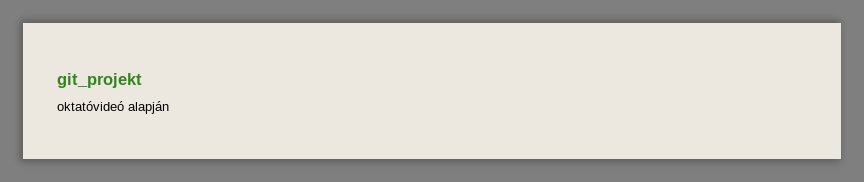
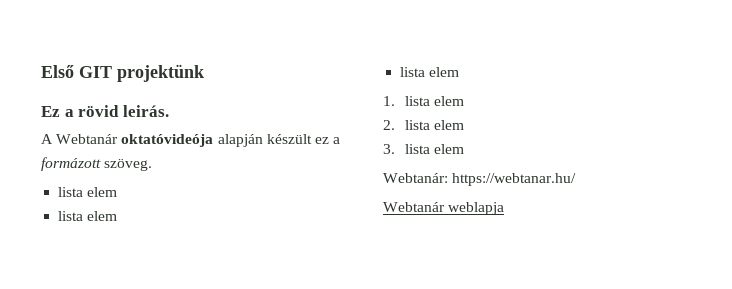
- git_projekt
- oktatóvideó alapján
+ Első GIT projektünk
+ Ez a rövid leirás.
+ A Webtanár oktatóvideója alapján készült ez a formázott szöveg.
+ lista elem
+ lista elem
+ lista elem
+ 1. lista elem
+ 2. lista elem
+ 3. lista elem
+ Webtanár: https://webtanar.hu/
+ Webtanár weblapja

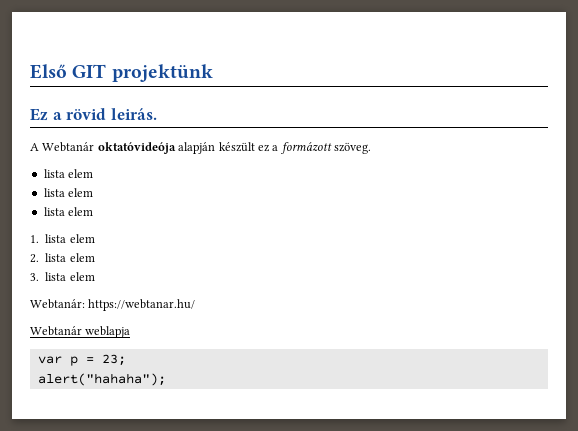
+ var p = 23;
+ alert("hahaha");

